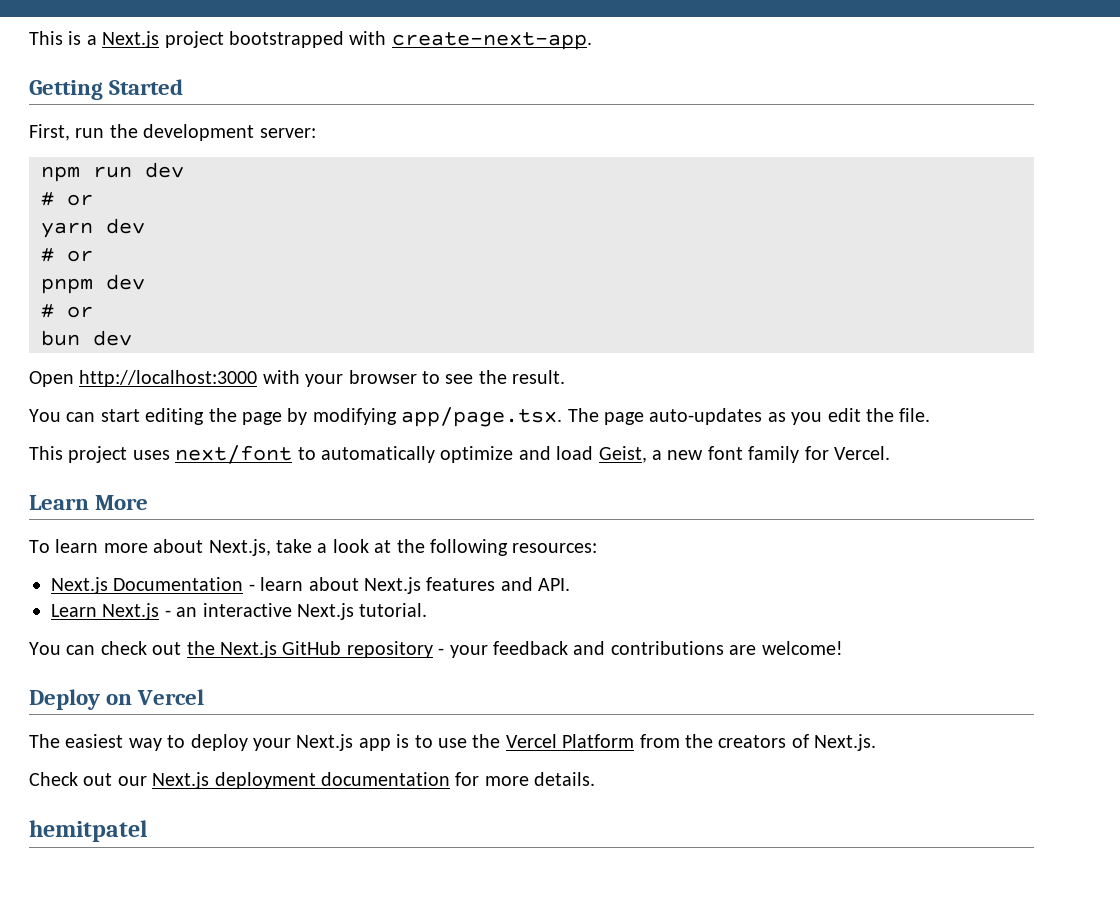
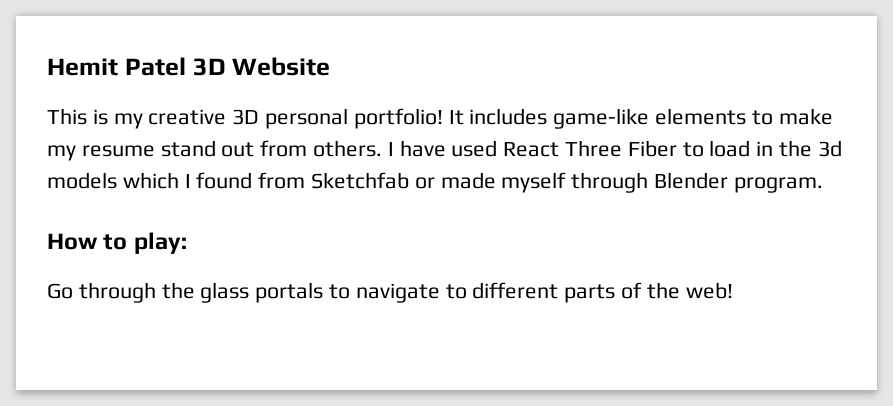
- This is a Next.js project bootstrapped with create-next-app.
- Getting Started
- First, run the development server:
- npm run dev
- # or
- yarn dev
- # or
- pnpm dev
- # or
- bun dev
- Open http://localhost:3000 with your browser to see the result.
- You can start editing the page by modifying app/page.tsx. The page auto-updates as you edit the file.
- This project uses next/font to automatically optimize and load Geist, a new font family for Vercel.
- Learn More
- To learn more about Next.js, take a look at the following resources:
- Next.js Documentation - learn about Next.js features and API.
- Learn Next.js - an interactive Next.js tutorial.
- You can check out the Next.js GitHub repository - your feedback and contributions are welcome!
- Deploy on Vercel
- The easiest way to deploy your Next.js app is to use the Vercel Platform from the creators of Next.js.
- Check out our Next.js deployment documentation for more details.
- hemitpatel
+ Hemit Patel 3D Website
+ This is my creative 3D personal portfolio! It includes game-like elements to make my resume stand out from others. I have used React Three Fiber to load in the 3d models which I found from Sketchfab or made myself through Blender program.
+ How to play:
+ Go through the glass portals to navigate to different parts of the web!

